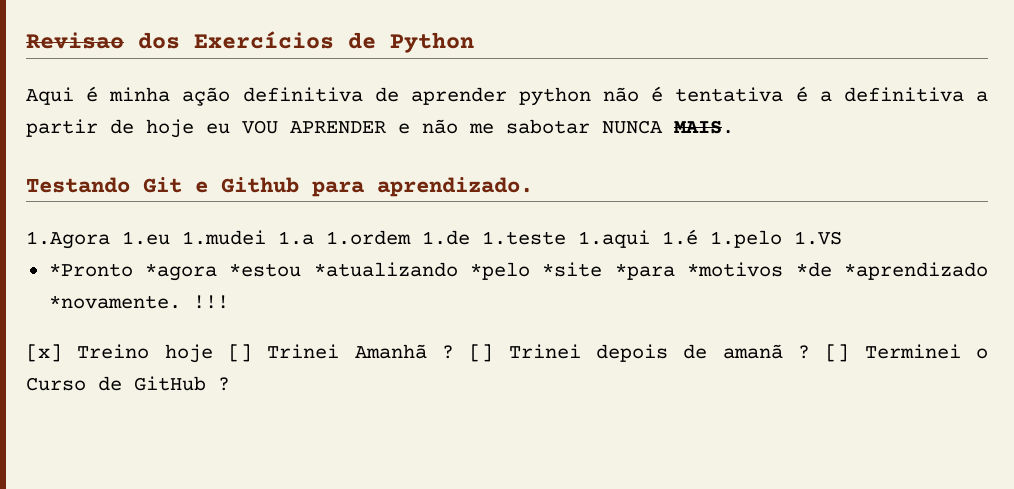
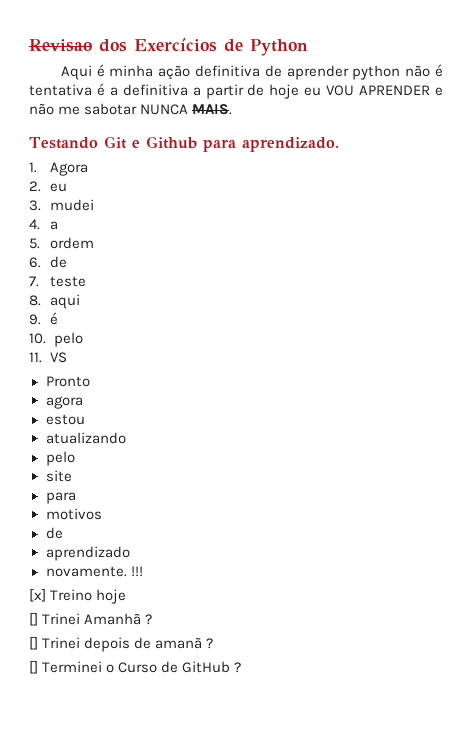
- 1.Agora 1.eu 1.mudei 1.a 1.ordem 1.de 1.teste 1.aqui 1.é 1.pelo 1.VS
- *Pronto *agora *estou *atualizando *pelo *site *para *motivos *de *aprendizado *novamente.
+ 1. Agora
+ 2. eu
+ 3. mudei
+ 4. a
+ 5. ordem
+ 6. de
+ 7. teste
+ 8. aqui
+ 9. é
+ 10. pelo
+ 11. VS
+ Pronto
+ agora
+ estou
+ atualizando
+ pelo
+ site
+ para
+ motivos
+ de
+ aprendizado
+ novamente.
- [x] Treino hoje [] Trinei Amanhã ? [] Trinei depois de amanã ? [] Terminei o Curso de GitHub ?
+ [x] Treino hoje
+ [] Trinei Amanhã ?
+ [] Trinei depois de amanã ?
+ [] Terminei o Curso de GitHub ?

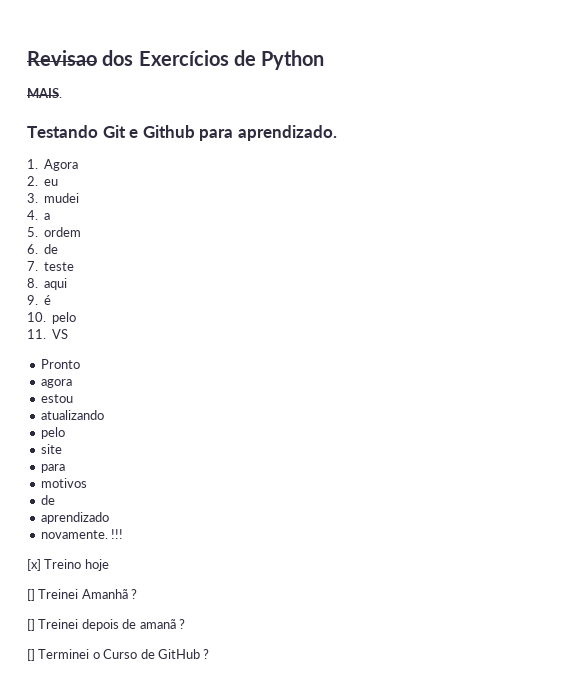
- Aqui é minha ação definitiva de aprender python não é tentativa é a definitiva a partir de hoje eu VOU APRENDER e não me sabotar NUNCA MAIS.
+ MAIS.
- [] Trinei Amanhã ?
+ [] Treinei Amanhã ?
- [] Trinei depois de amanã ?
+ [] Treinei depois de amanã ?

